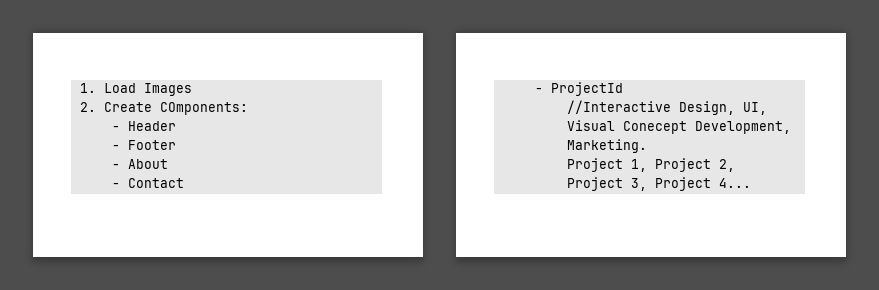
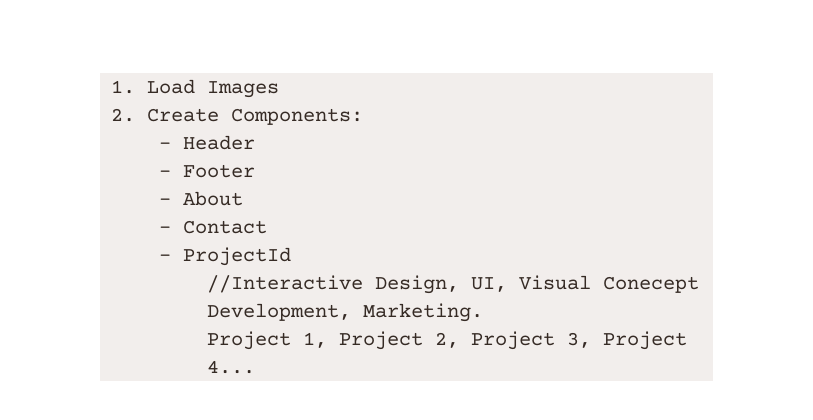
- 2. Create COmponents:
+ 2. Create Components:

